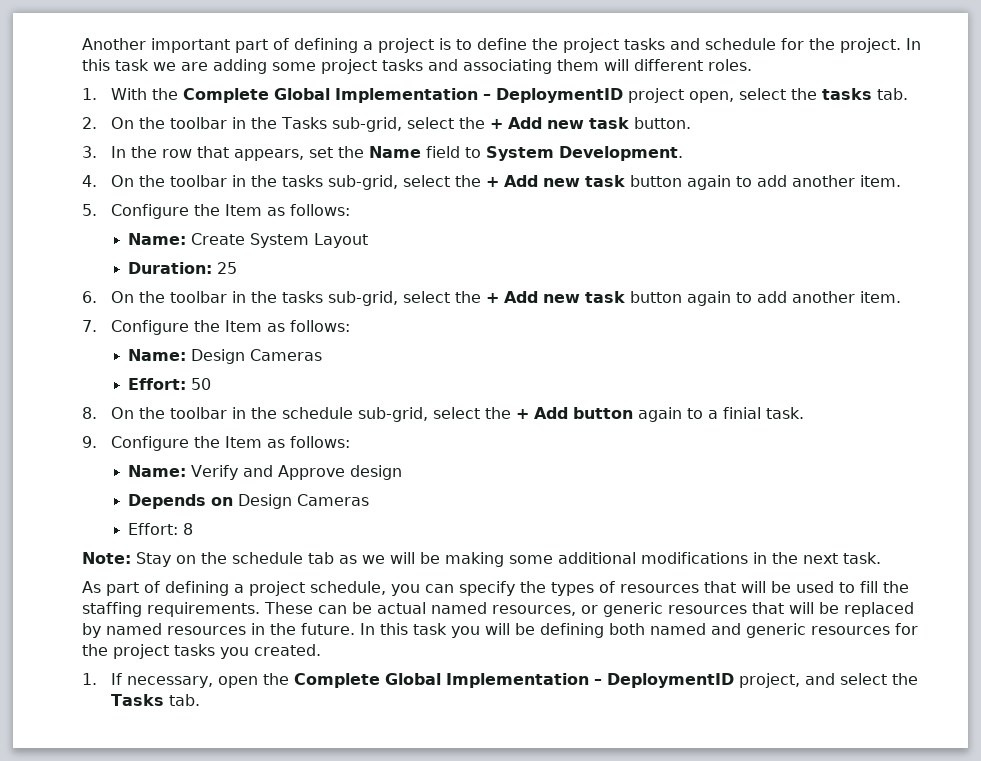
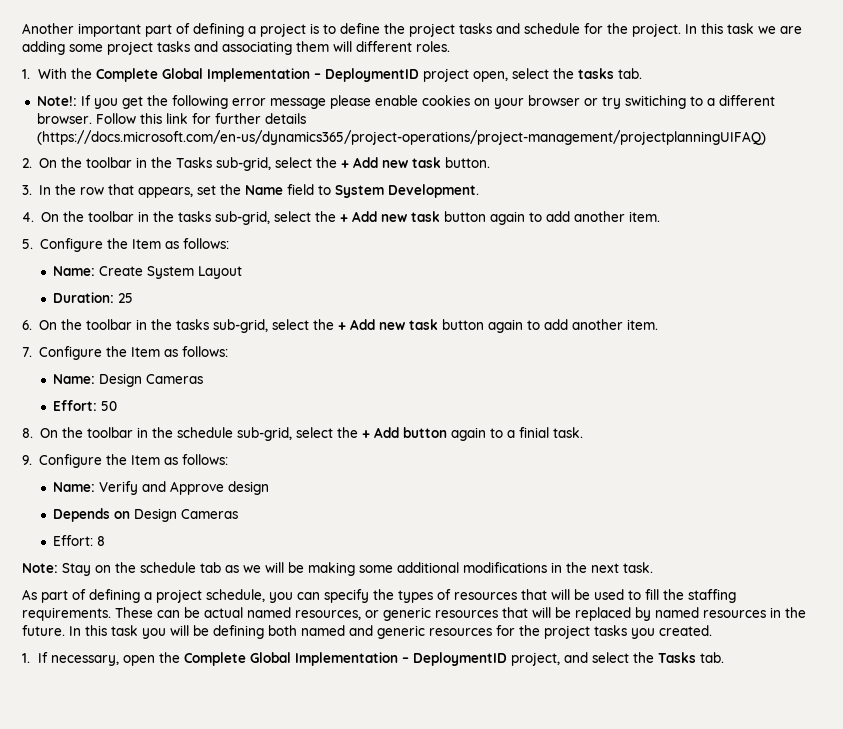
+ Note!: If you get the following error message please enable cookies on your browser or try switiching to a different browser. Follow this link for further details (https://docs.microsoft.com/en-us/dynamics365/project-operations/project-management/projectplanningUIFAQ)

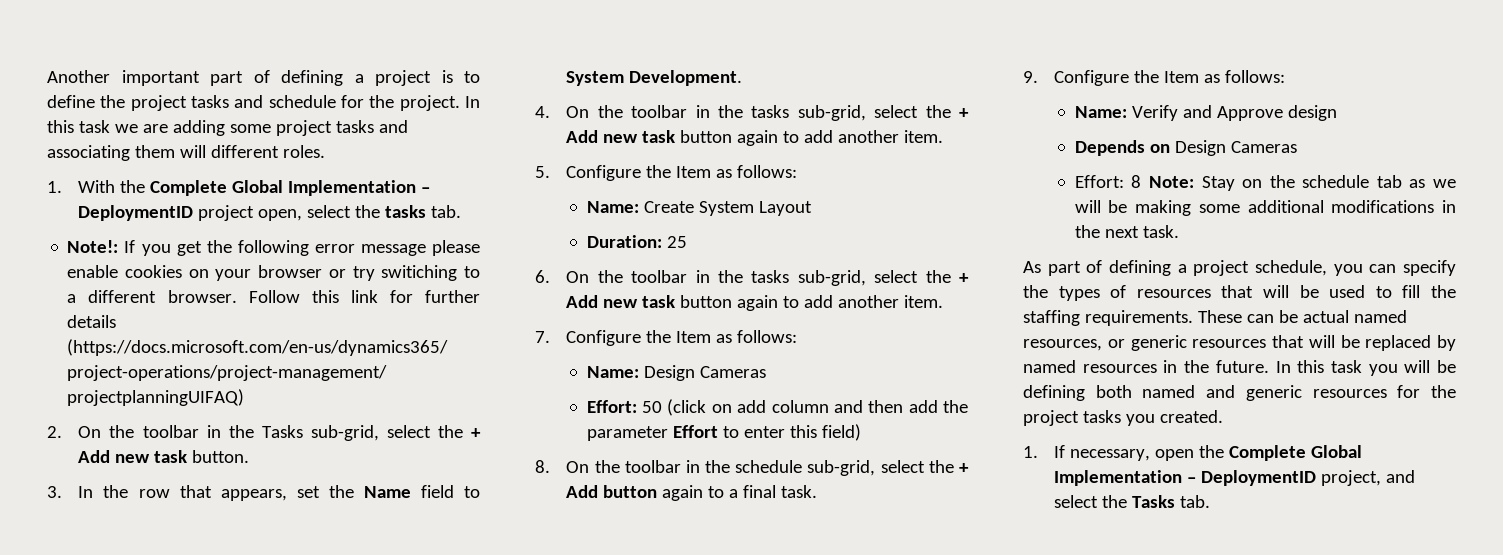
- Effort: 50
+ Effort: 50 (click on add column and then add the parameter Effort to enter this field)
- 8. On the toolbar in the schedule sub-grid, select the + Add button again to a finial task.
+ 8. On the toolbar in the schedule sub-grid, select the + Add button again to a final task.
- Effort: 8
- Note: Stay on the schedule tab as we will be making some additional modifications in the next task.
+ Effort: 8 Note: Stay on the schedule tab as we will be making some additional modifications in the next task.

